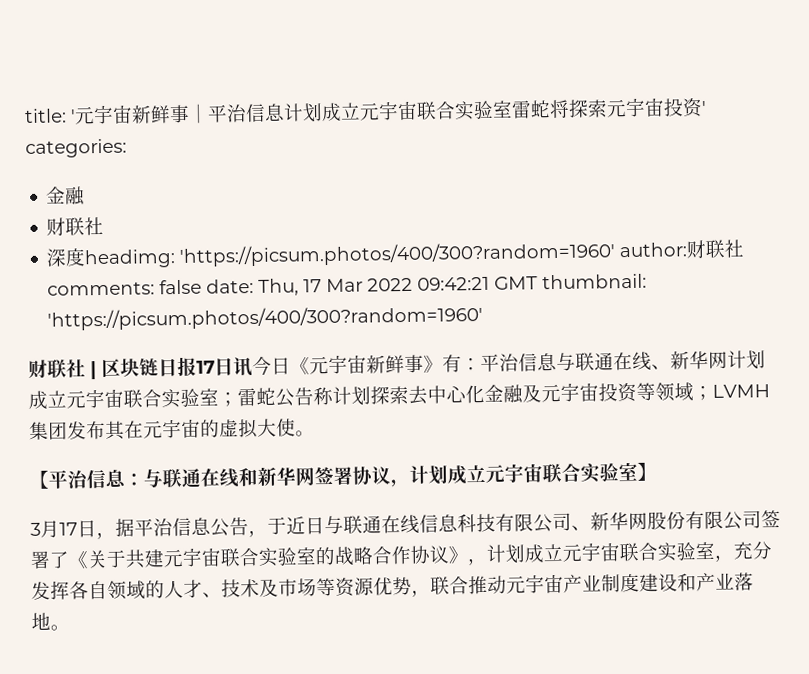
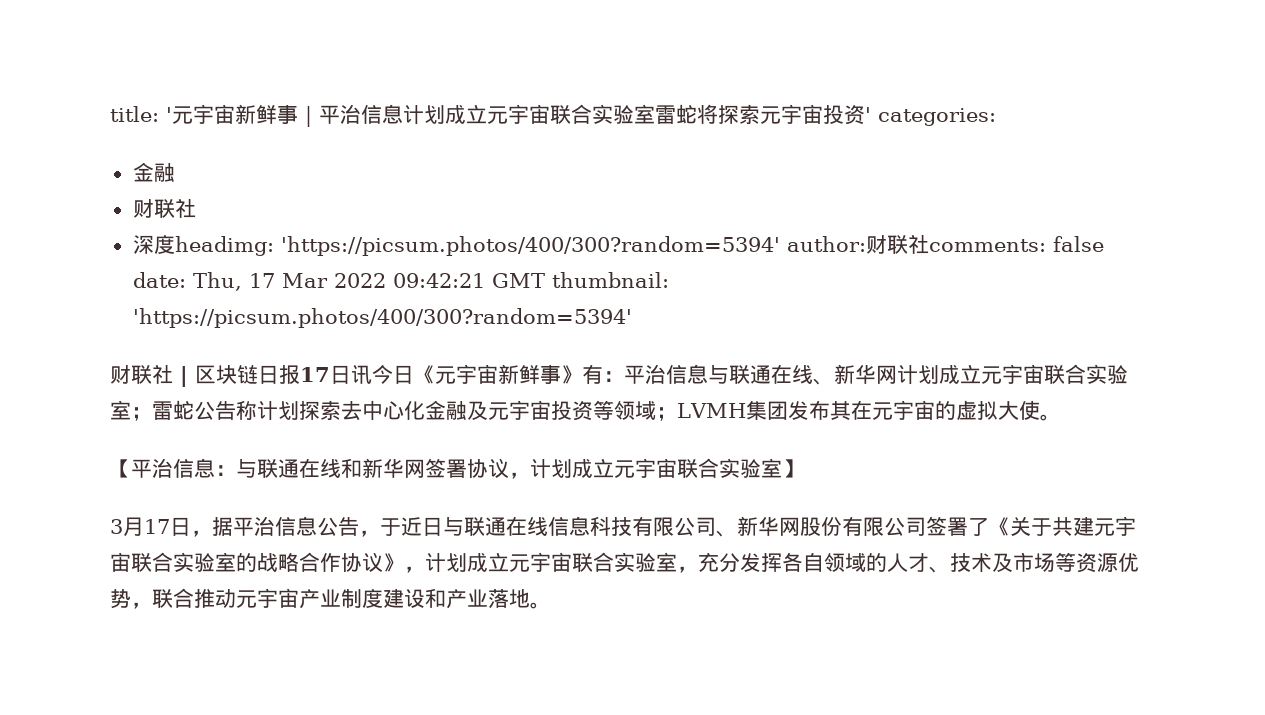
- 深度headimg: 'https://picsum.photos/400/300?random=1960' author:财联社comments: false date: Thu, 17 Mar 2022 09:42:21 GMT thumbnail: 'https://picsum.photos/400/300?random=1960'
+ 深度headimg: 'https://picsum.photos/400/300?random=5394' author:财联社comments: false date: Thu, 17 Mar 2022 09:42:21 GMT thumbnail: 'https://picsum.photos/400/300?random=5394'

